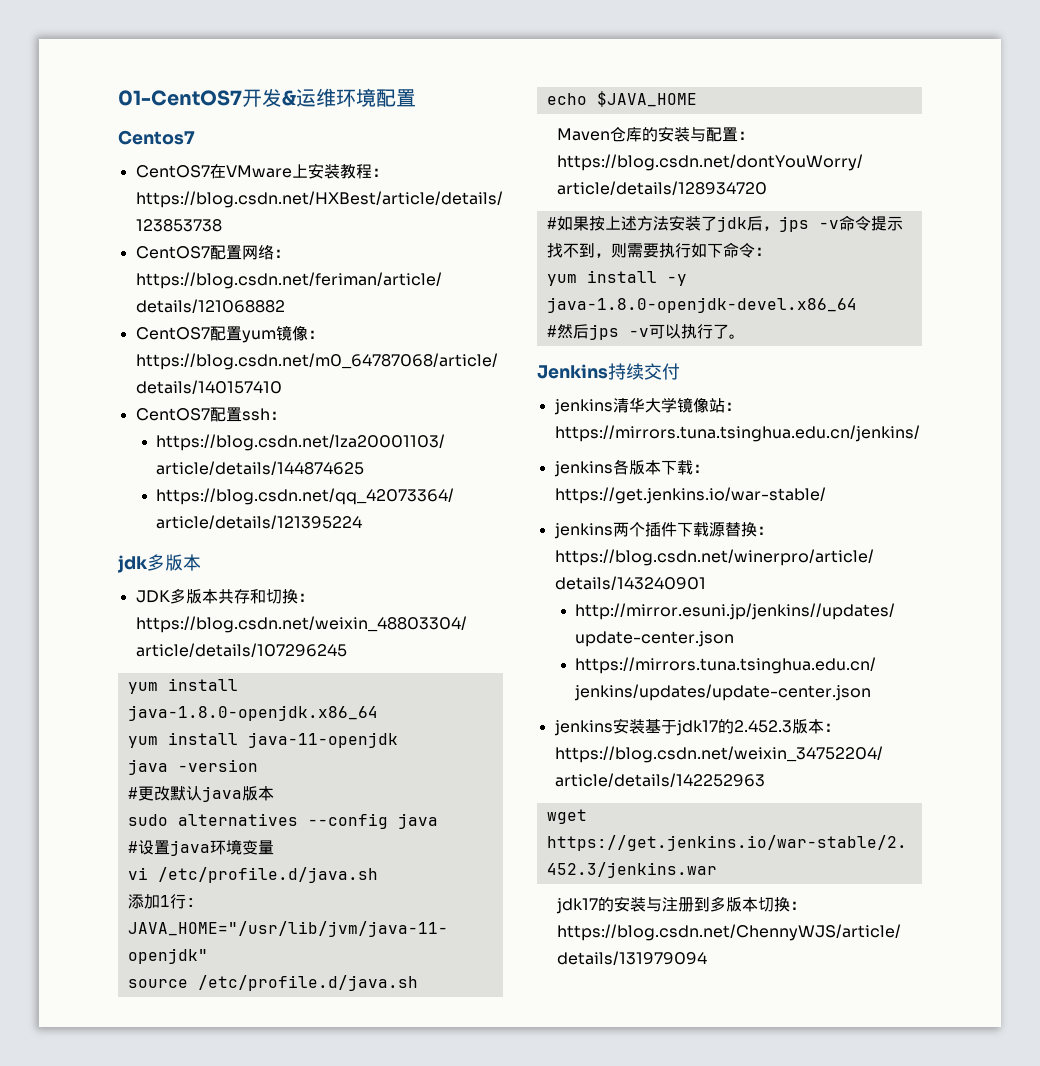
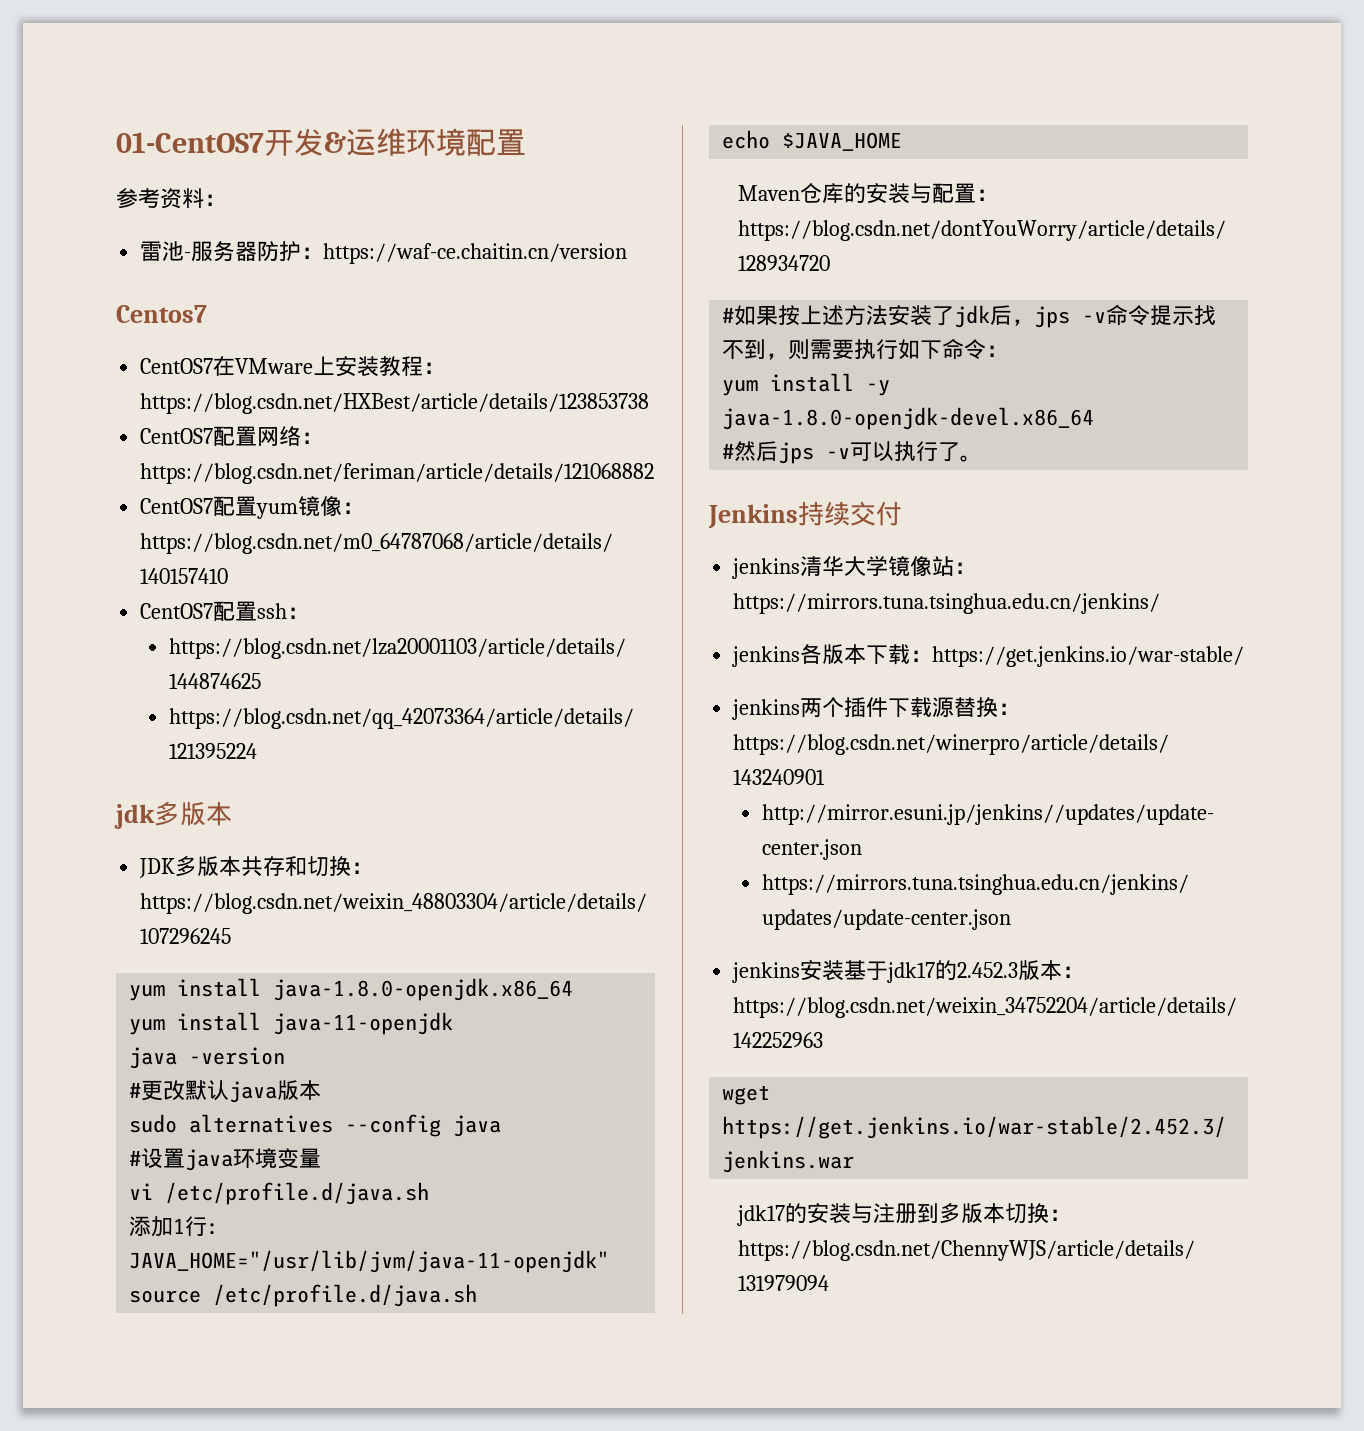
+ 参考资料：
+ 雷池-服务器防护：https://waf-ce.chaitin.cn/version

